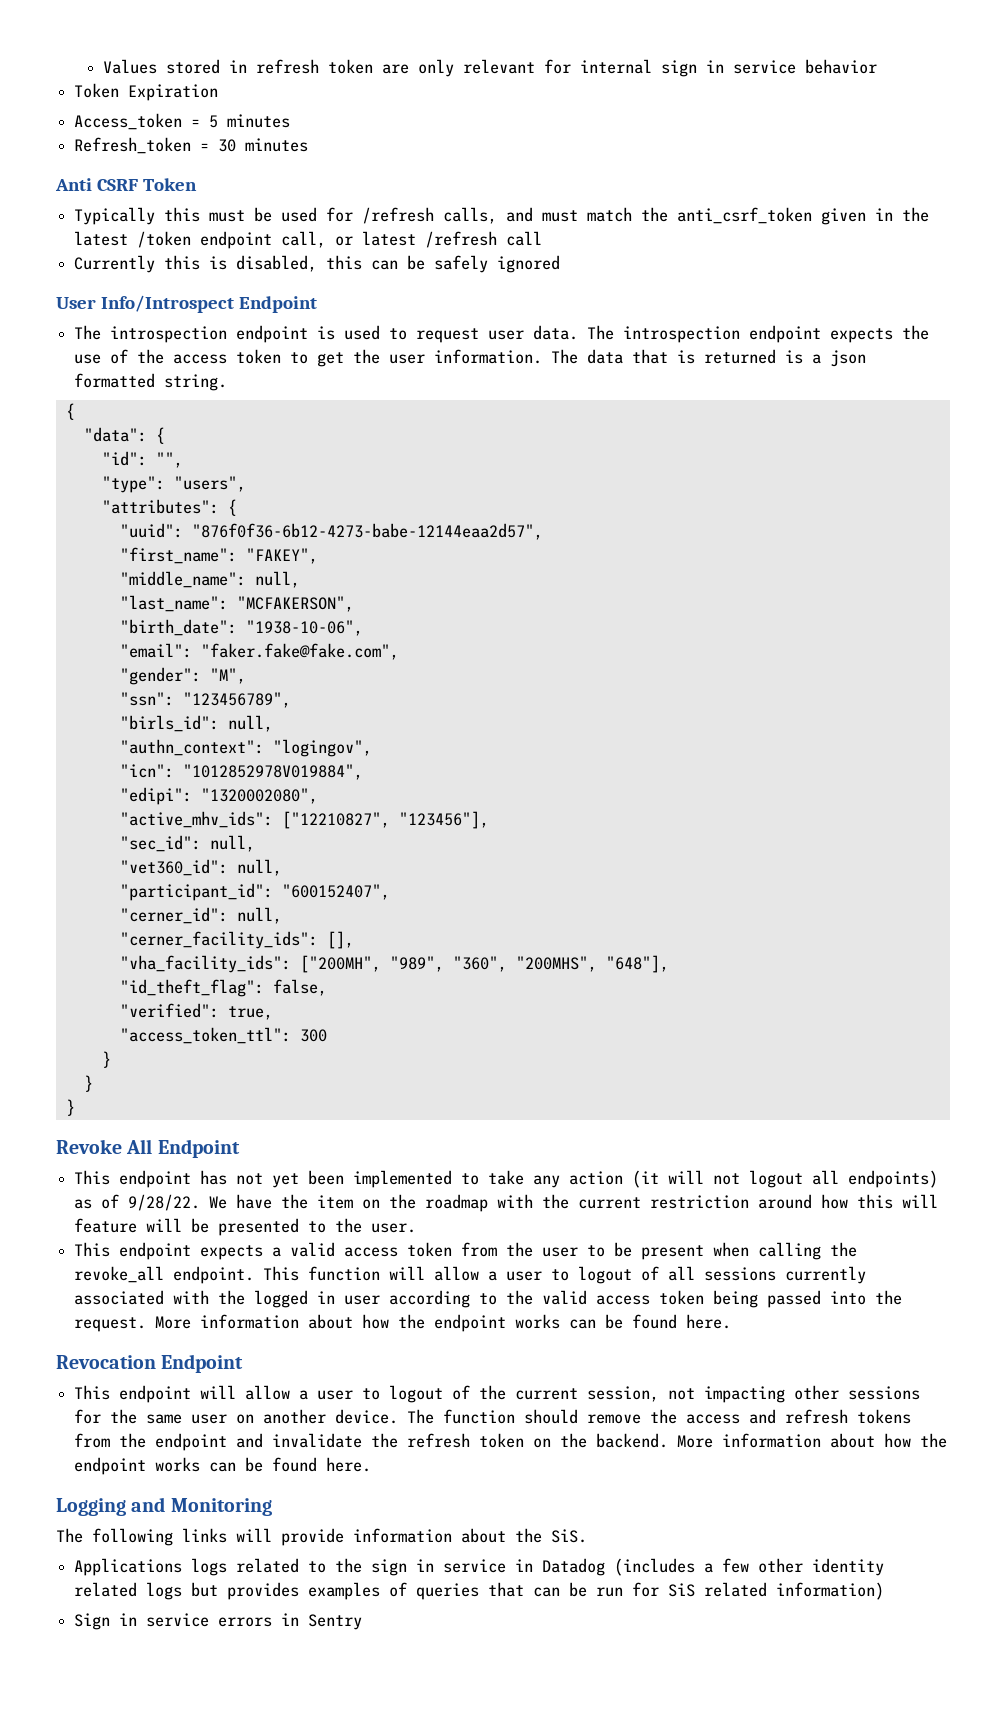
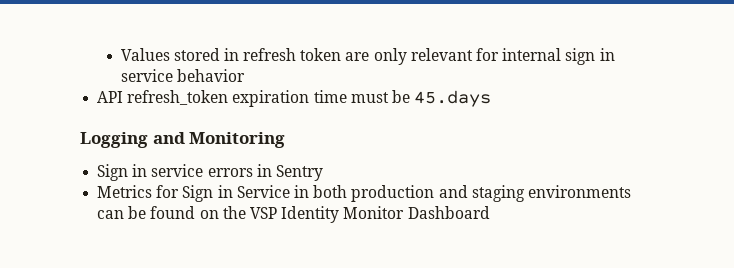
- Token Expiration
- Access_token = 5 minutes
- Refresh_token = 30 minutes
- Anti CSRF Token
- Typically this must be used for /refresh calls, and must match the anti_csrf_token given in the latest /token endpoint call, or latest /refresh call
- Currently this is disabled, this can be safely ignored
- User Info/Introspect Endpoint
- The introspection endpoint is used to request user data. The introspection endpoint expects the use of the access token to get the user information. The data that is returned is a json formatted string.
- {
- "data": {
- "id": "",
- "type": "users",
- "attributes": {
- "uuid": "876f0f36-6b12-4273-babe-12144eaa2d57",
- "first_name": "FAKEY",
- "middle_name": null,
- "last_name": "MCFAKERSON",
- "birth_date": "1938-10-06",
- "email": "faker.fake@fake.com",
- "gender": "M",
- "ssn": "123456789",
- "birls_id": null,
- "authn_context": "logingov",
- "icn": "1012852978V019884",
- "edipi": "1320002080",
- "active_mhv_ids": ["12210827", "123456"],
- "sec_id": null,
- "vet360_id": null,
- "participant_id": "600152407",
- "cerner_id": null,
- "cerner_facility_ids": [],
- "vha_facility_ids": ["200MH", "989", "360", "200MHS", "648"],
- "id_theft_flag": false,
- "verified": true,
- "access_token_ttl": 300
- }
- }
- }
- Revoke All Endpoint
- This endpoint has not yet been implemented to take any action (it will not logout all endpoints) as of 9/28/22. We have the item on the roadmap with the current restriction around how this will feature will be presented to the user.
- This endpoint expects a valid access token from the user to be present when calling the revoke_all endpoint. This function will allow a user to logout of all sessions currently associated with the logged in user according to the valid access token being passed into the request. More information about how the endpoint works can be found here.
- Revocation Endpoint
- This endpoint will allow a user to logout of the current session, not impacting other sessions for the same user on another device. The function should remove the access and refresh tokens from the endpoint and invalidate the refresh token on the backend. More information about how the endpoint works can be found here.
+ API refresh_token expiration time must be 45.days
  Logging and Monitoring
- The following links will provide information about the SiS.
- Applications logs related to the sign in service in Datadog (includes a few other identity related logs but provides examples of queries that can be run for SiS related information)
+ Metrics for Sign in Service in both production and staging environments can be found on the VSP Identity Monitor Dashboard

